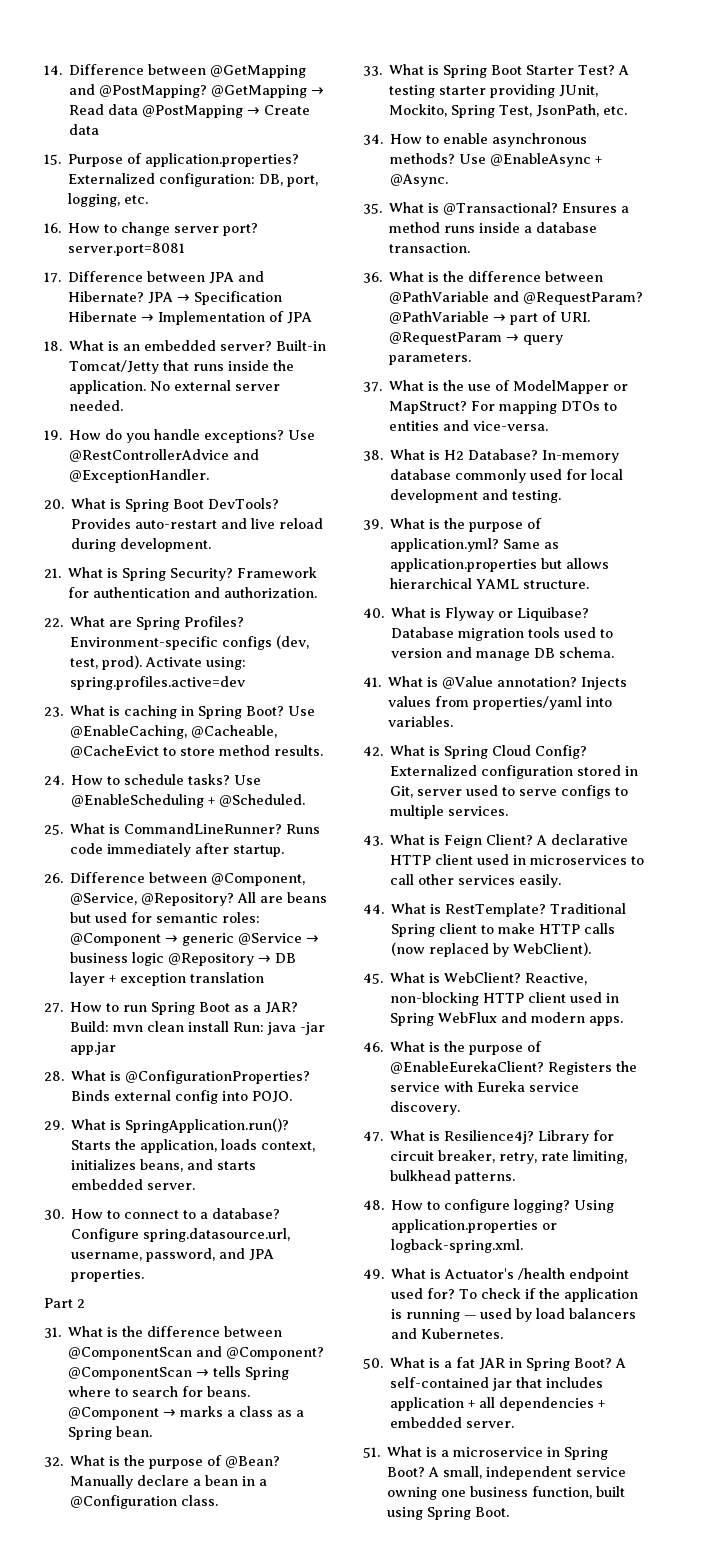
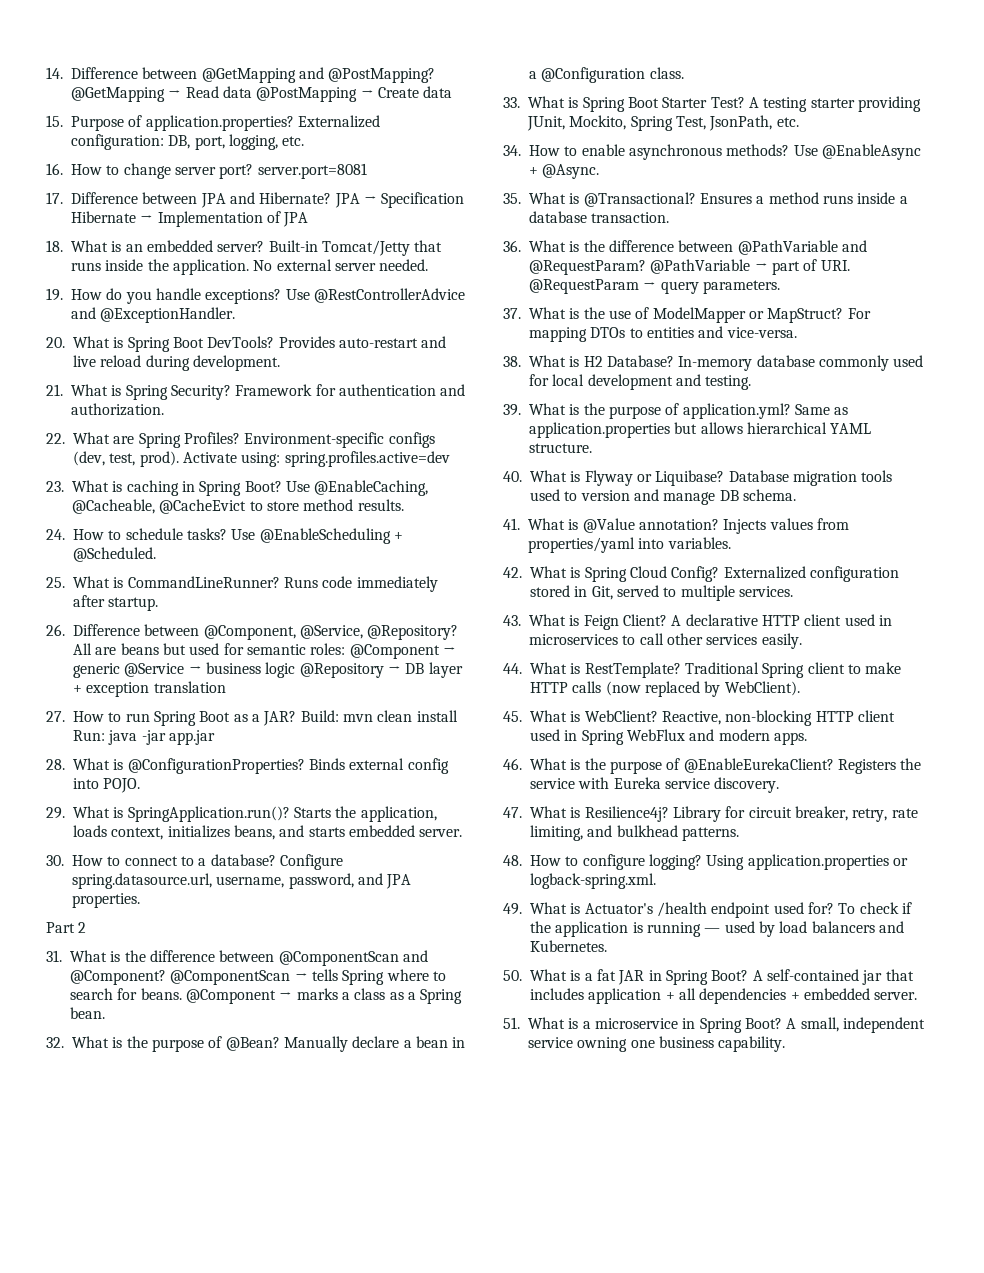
- Externalized configuration stored in Git, server used to serve configs to multiple services.
+ Externalized configuration stored in Git, served to multiple services.
- Library for circuit breaker, retry, rate limiting, bulkhead patterns.
+ Library for circuit breaker, retry, rate limiting, and bulkhead patterns.
- A small, independent service owning one business function, built using Spring Boot.
+ A small, independent service owning one business capability.

